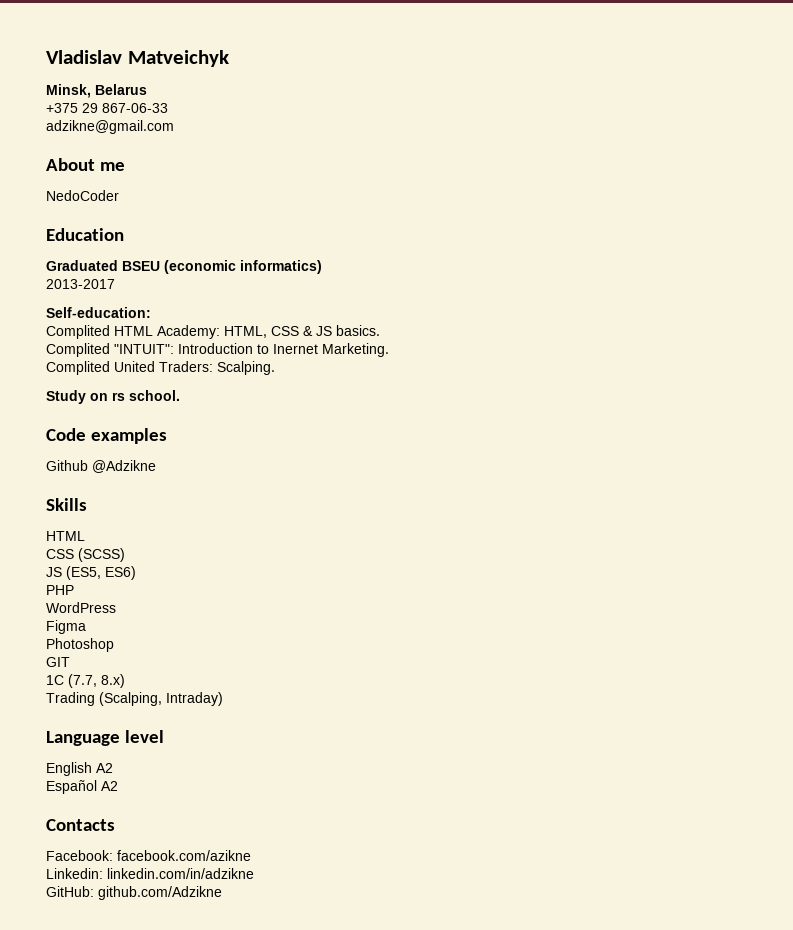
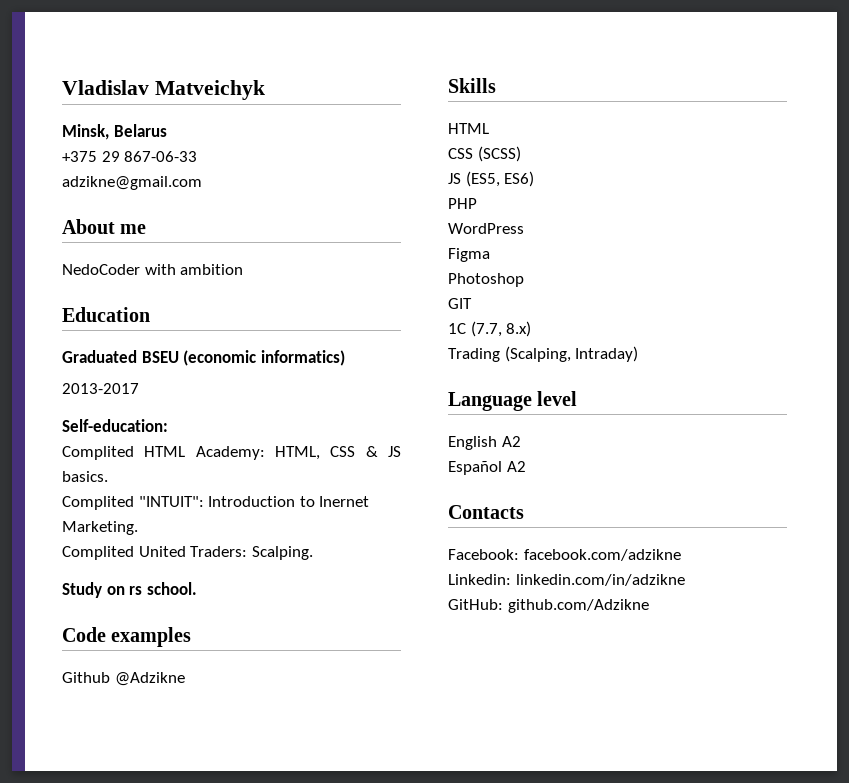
- NedoCoder
+ NedoCoder with ambition
- Facebook: facebook.com/azikne
+ Facebook: facebook.com/adzikne

